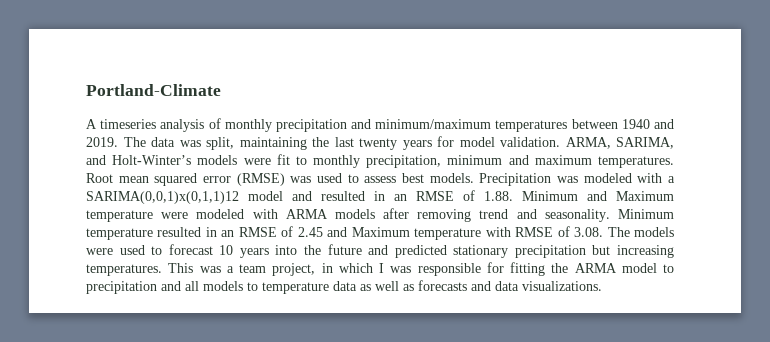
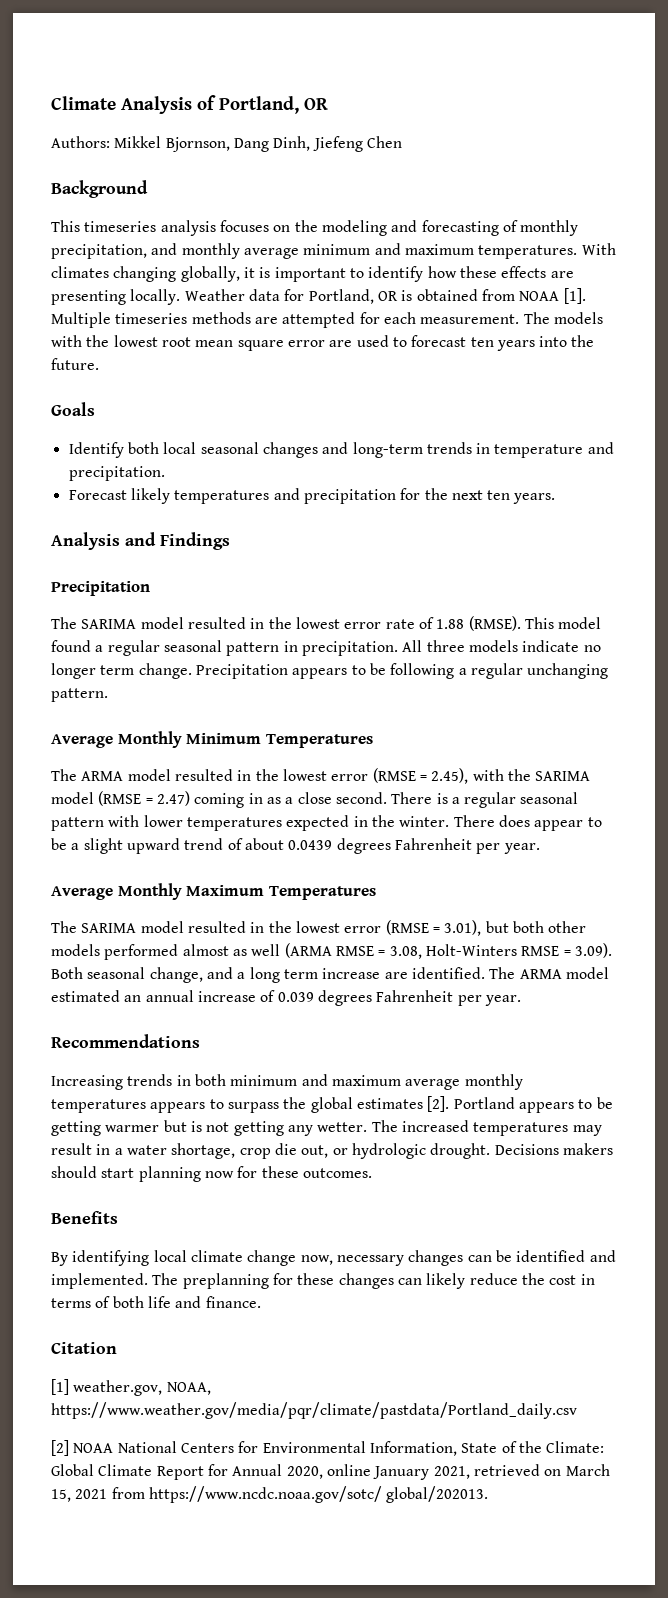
- Portland-Climate
- A timeseries analysis of monthly precipitation and minimum/maximum temperatures between 1940 and 2019. The data was split, maintaining the last twenty years for model validation. ARMA, SARIMA, and Holt-Winter’s models were fit to monthly precipitation, minimum and maximum temperatures. Root mean squared error (RMSE) was used to assess best models. Precipitation was modeled with a SARIMA(0,0,1)x(0,1,1)12 model and resulted in an RMSE of 1.88. Minimum and Maximum temperature were modeled with ARMA models after removing trend and seasonality. Minimum temperature resulted in an RMSE of 2.45 and Maximum temperature with RMSE of 3.08. The models were used to forecast 10 years into the future and predicted stationary precipitation but increasing temperatures. This was a team project, in which I was responsible for fitting the ARMA model to precipitation and all models to temperature data as well as forecasts and data visualizations.
+ Climate Analysis of Portland, OR
+ Authors: Mikkel Bjornson, Dang Dinh, Jiefeng Chen
+ Background
+ This timeseries analysis focuses on the modeling and forecasting of monthly precipitation, and monthly average minimum and maximum temperatures. With climates changing globally, it is important to identify how these effects are presenting locally. Weather data for Portland, OR is obtained from NOAA [1]. Multiple timeseries methods are attempted for each measurement. The models with the lowest root mean square error are used to forecast ten years into the future.
+ Goals
+ Identify both local seasonal changes and long-term trends in temperature and precipitation.
+ Forecast likely temperatures and precipitation for the next ten years.
+ Analysis and Findings
+ Precipitation
+ The SARIMA model resulted in the lowest error rate of 1.88 (RMSE). This model found a regular seasonal pattern in precipitation. All three models indicate no longer term change. Precipitation appears to be following a regular unchanging pattern.
+ Average Monthly Minimum Temperatures
+ The ARMA model resulted in the lowest error (RMSE = 2.45), with the SARIMA model (RMSE = 2.47) coming in as a close second. There is a regular seasonal pattern with lower temperatures expected in the winter. There does appear to be a slight upward trend of about 0.0439 degrees Fahrenheit per year.
+ Average Monthly Maximum Temperatures
+ The SARIMA model resulted in the lowest error (RMSE = 3.01), but both other models performed almost as well (ARMA RMSE = 3.08, Holt-Winters RMSE = 3.09). Both seasonal change, and a long term increase are identified. The ARMA model estimated an annual increase of 0.039 degrees Fahrenheit per year.
+ Recommendations
+ Increasing trends in both minimum and maximum average monthly temperatures appears to surpass the global estimates [2]. Portland appears to be getting warmer but is not getting any wetter. The increased temperatures may result in a water shortage, crop die out, or hydrologic drought. Decisions makers should start planning now for these outcomes.
+ Benefits
+ By identifying local climate change now, necessary changes can be identified and implemented. The preplanning for these changes can likely reduce the cost in terms of both life and finance.
+ Citation
+ [1] weather.gov, NOAA, https://www.weather.gov/media/pqr/climate/pastdata/Portland_daily.csv
+ [2] NOAA National Centers for Environmental Information, State of the Climate: Global Climate Report for Annual 2020, online January 2021, retrieved on March 15, 2021 from https://www.ncdc.noaa.gov/sotc/ global/202013.

